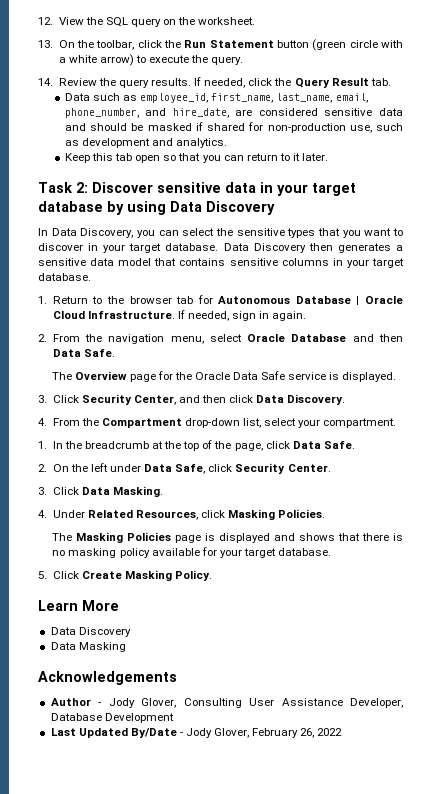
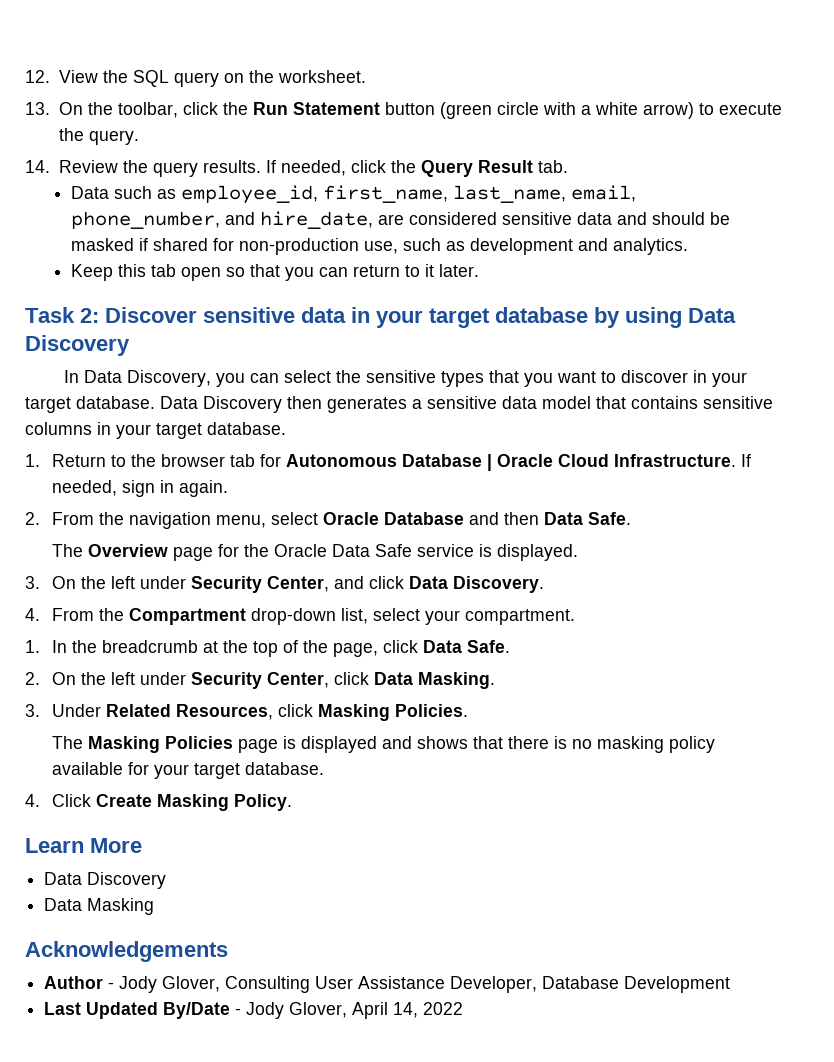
- 3. Click Security Center, and then click Data Discovery.
+ 3. On the left under Security Center, and click Data Discovery.
- 2. On the left under Data Safe, click Security Center.
- 3. Click Data Masking.
+ 2. On the left under Security Center, click Data Masking.
- 4. Under Related Resources, click Masking Policies.
+ 3. Under Related Resources, click Masking Policies.
- 5. Click Create Masking Policy.
+ 4. Click Create Masking Policy.
- Last Updated By/Date - Jody Glover, February 26, 2022
+ Last Updated By/Date - Jody Glover, April 14, 2022

